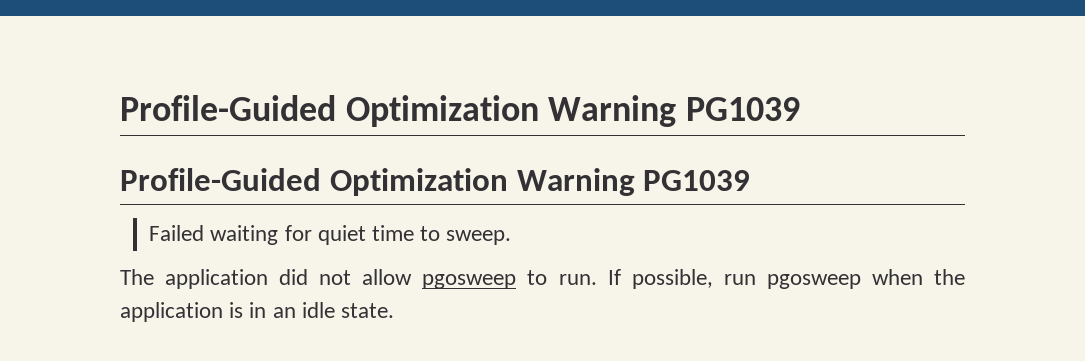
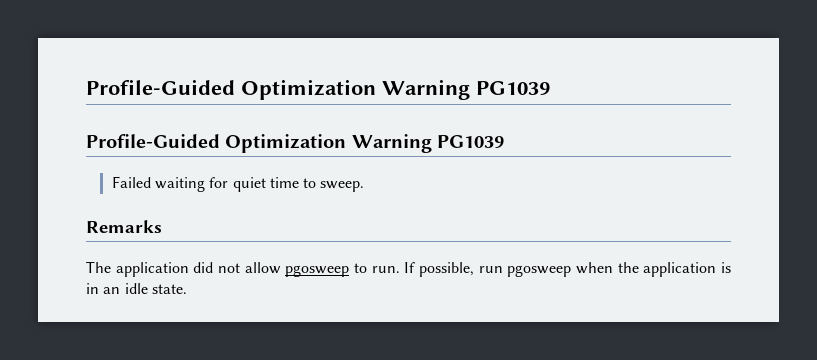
+ Remarks

